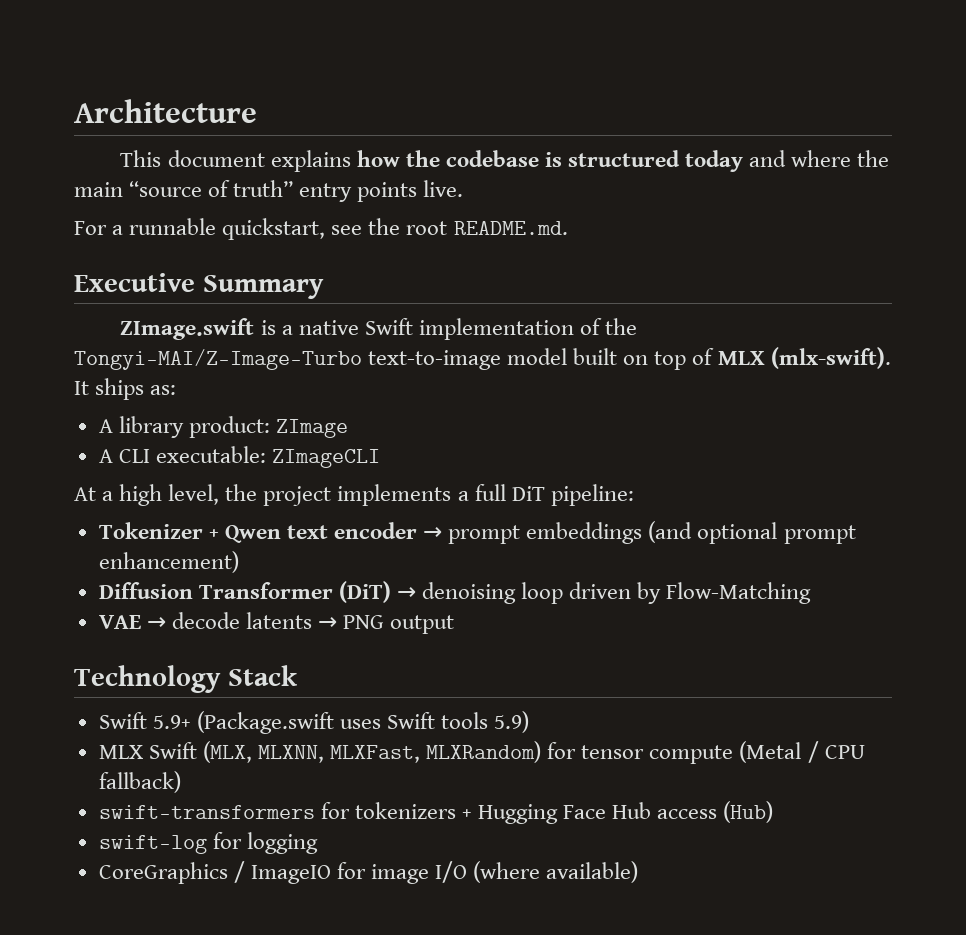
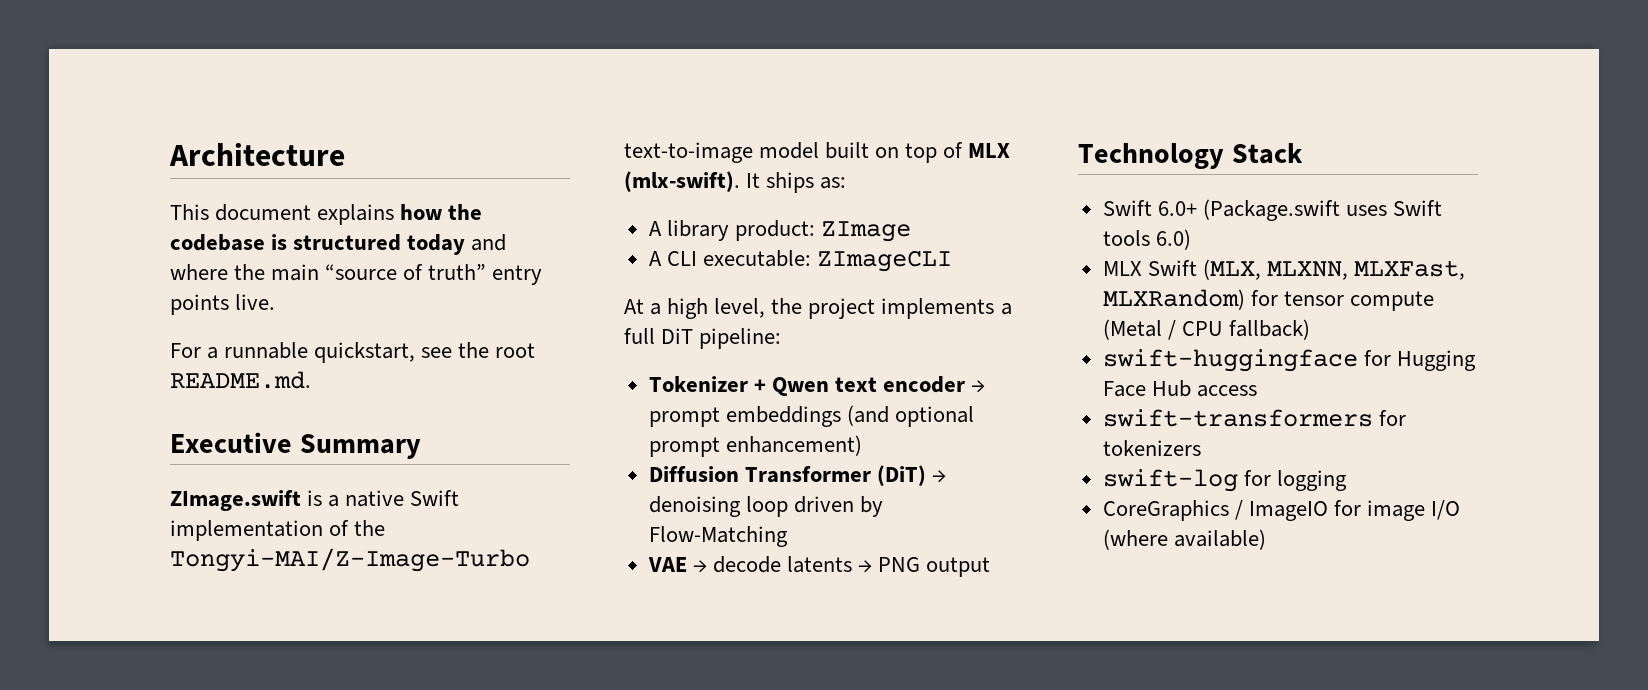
- Swift 5.9+ (Package.swift uses Swift tools 5.9)
+ Swift 6.0+ (Package.swift uses Swift tools 6.0)
- swift-transformers for tokenizers + Hugging Face Hub access (Hub)
+ swift-huggingface for Hugging Face Hub access
+ swift-transformers for tokenizers

